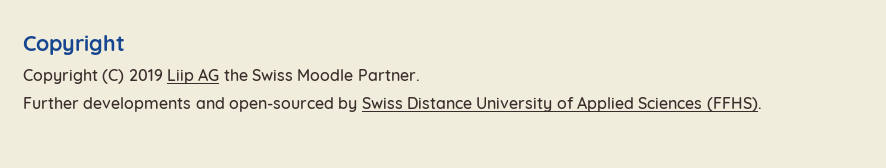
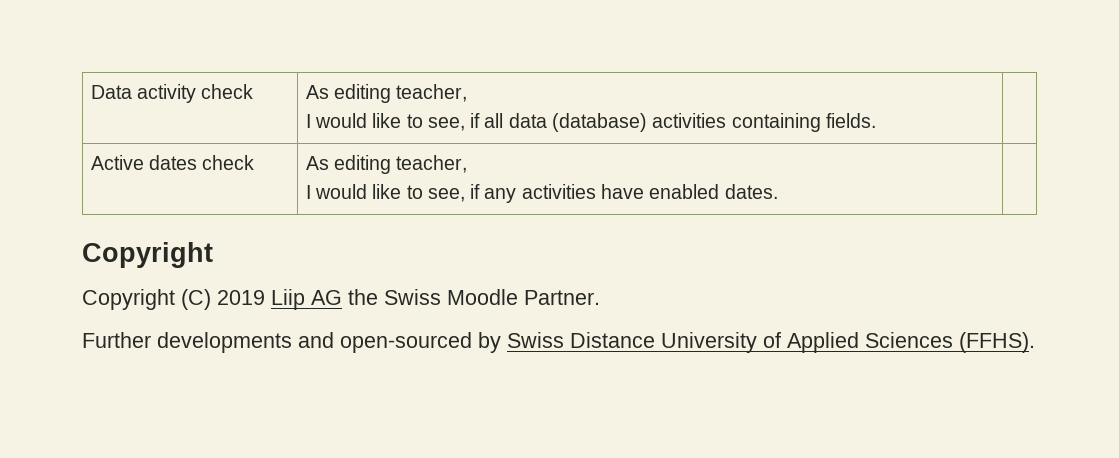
+ Data activity check | As editing teacher,
+ I would like to see, if all data (database) activities containing fields. |
+ Active dates check | As editing teacher,
+ I would like to see, if any activities have enabled dates. |

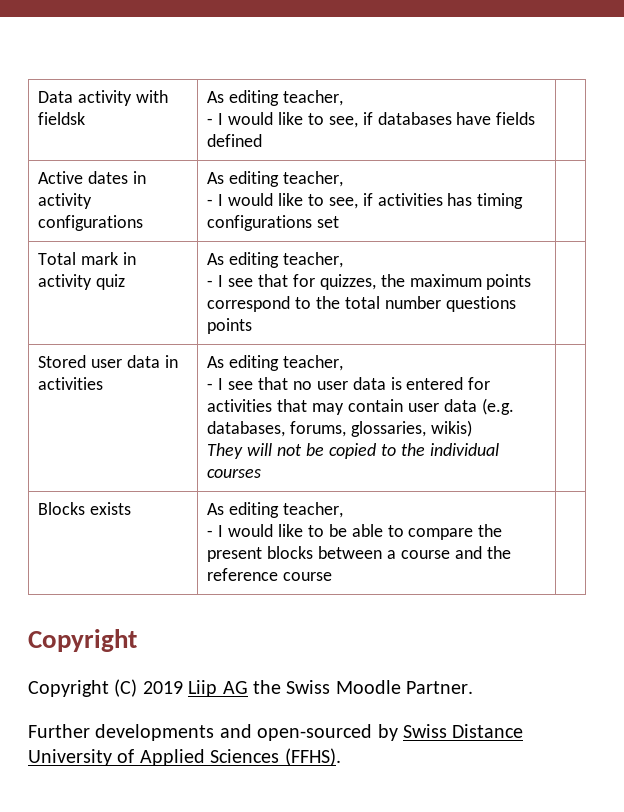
- Data activity check | As editing teacher,
- I would like to see, if all data (database) activities containing fields. |
+ Data activity with fieldsk | As editing teacher,
+ - I would like to see, if databases have fields defined |
- Active dates check | As editing teacher,
- I would like to see, if any activities have enabled dates. |
+ Active dates in activity configurations | As editing teacher,
+ - I would like to see, if activities has timing configurations set |
+ Total mark in activity quiz | As editing teacher,
+ - I see that for quizzes, the maximum points correspond to the total number questions points |
+ Stored user data in activities | As editing teacher,
+ - I see that no user data is entered for activities that may contain user data (e.g. databases, forums, glossaries, wikis)
+ They will not be copied to the individual courses |
+ Blocks exists | As editing teacher,
+ - I would like to be able to compare the present blocks between a course and the reference course |

